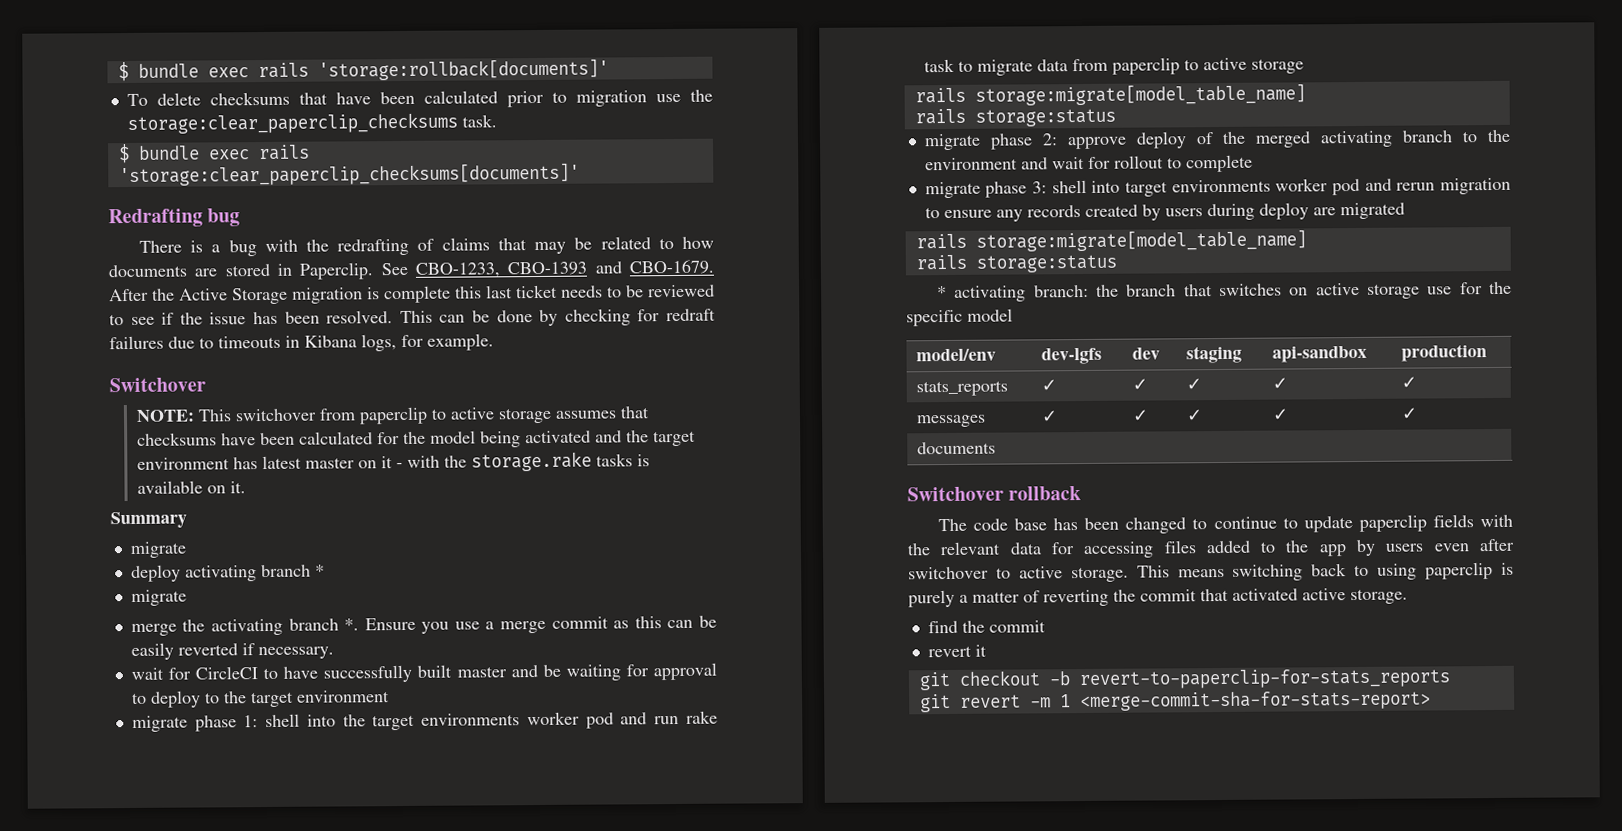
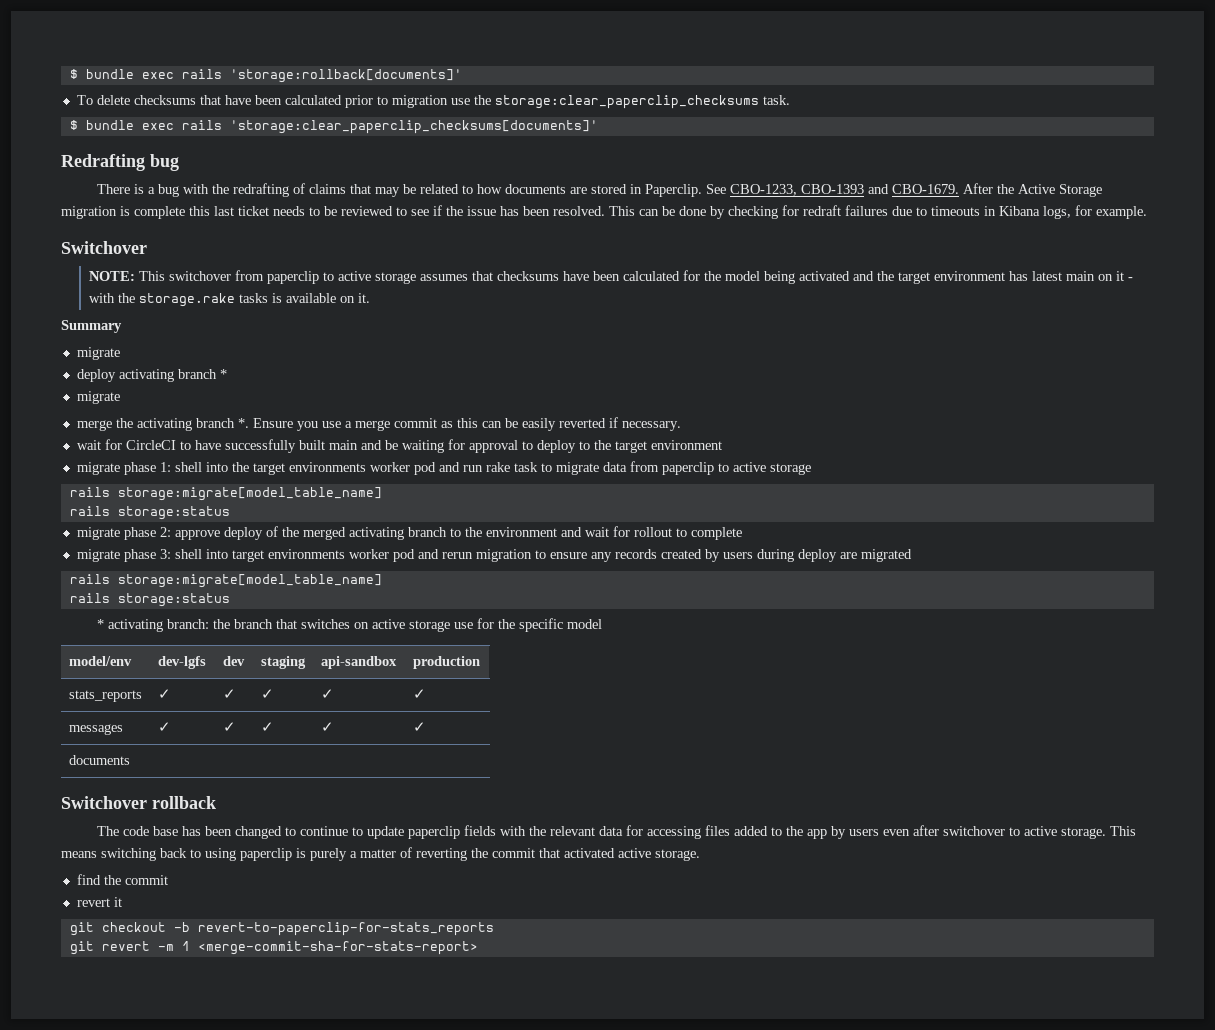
- NOTE: This switchover from paperclip to active storage assumes that checksums have been calculated for the model being activated and the target environment has latest master on it - with the storage.rake tasks is available on it.
+ NOTE: This switchover from paperclip to active storage assumes that checksums have been calculated for the model being activated and the target environment has latest main on it - with the storage.rake tasks is available on it.
- wait for CircleCI to have successfully built master and be waiting for approval to deploy to the target environment
+ wait for CircleCI to have successfully built main and be waiting for approval to deploy to the target environment

